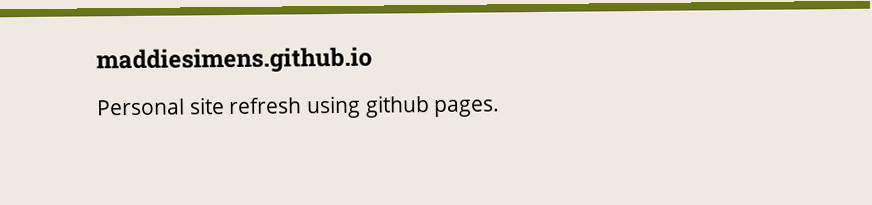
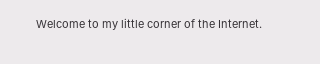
- maddiesimens.github.io
- Personal site refresh using github pages.
+ Welcome to my little corner of the Internet.

